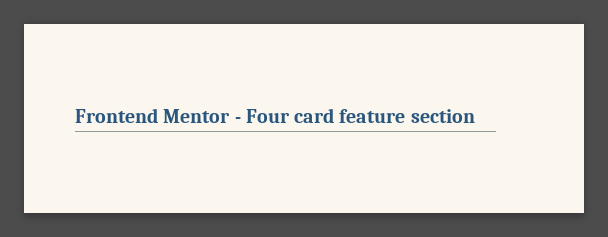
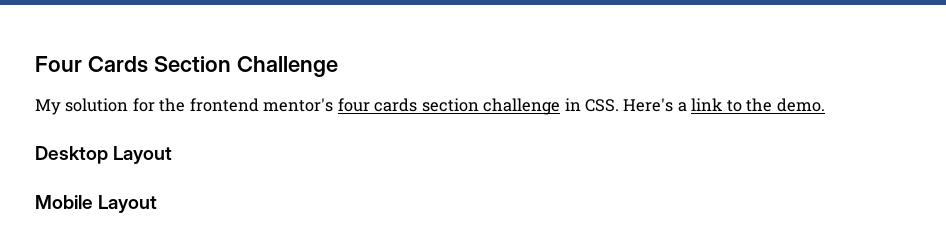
- Frontend Mentor - Four card feature section
+ Four Cards Section Challenge
+ My solution for the frontend mentor's four cards section challenge in CSS. Here's a link to the demo.
+ Desktop Layout
+ Mobile Layout

